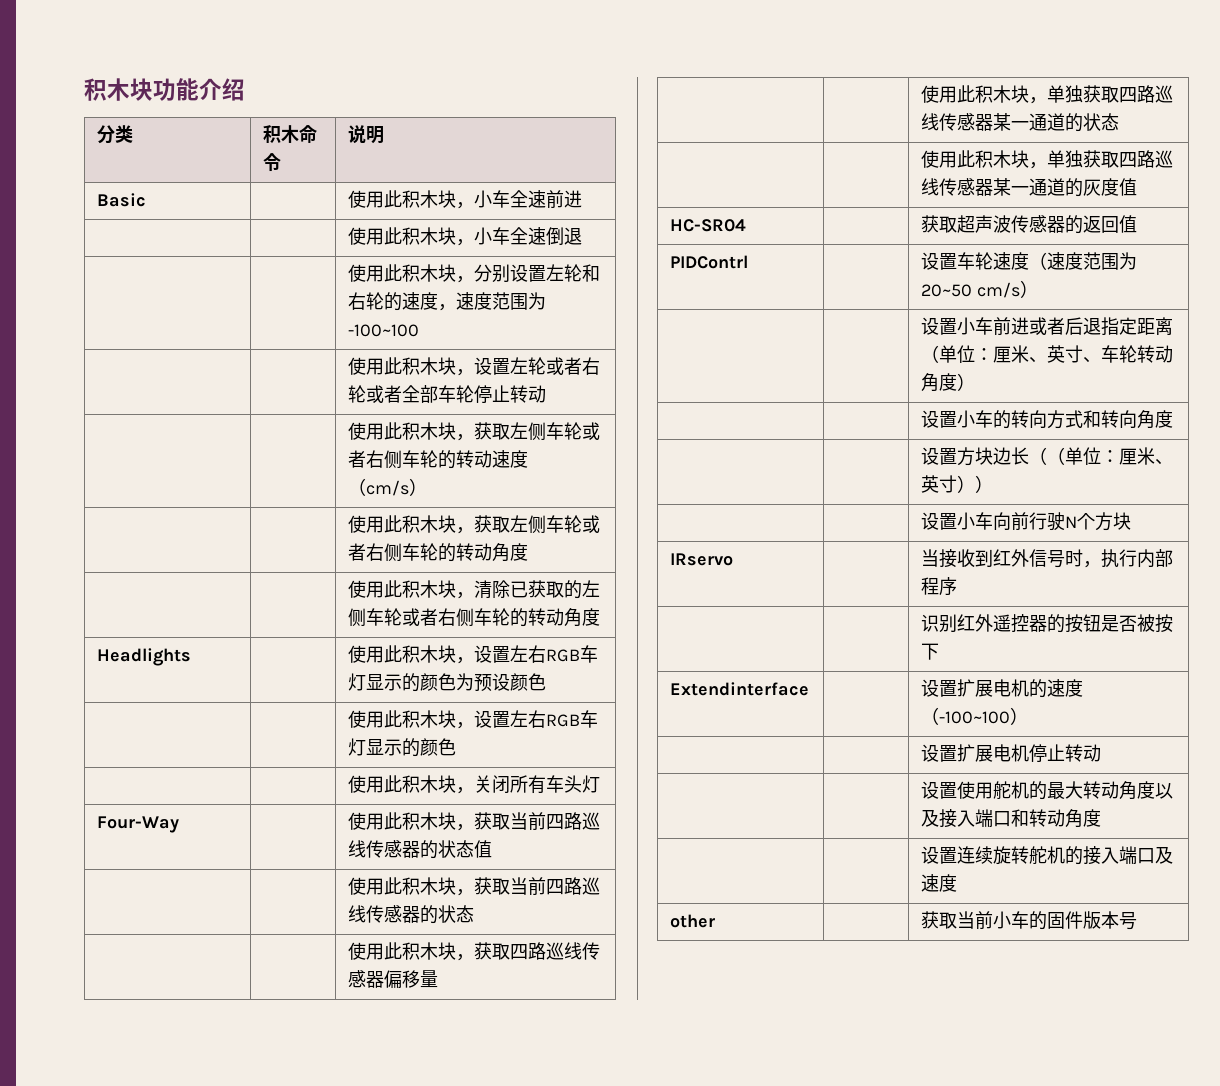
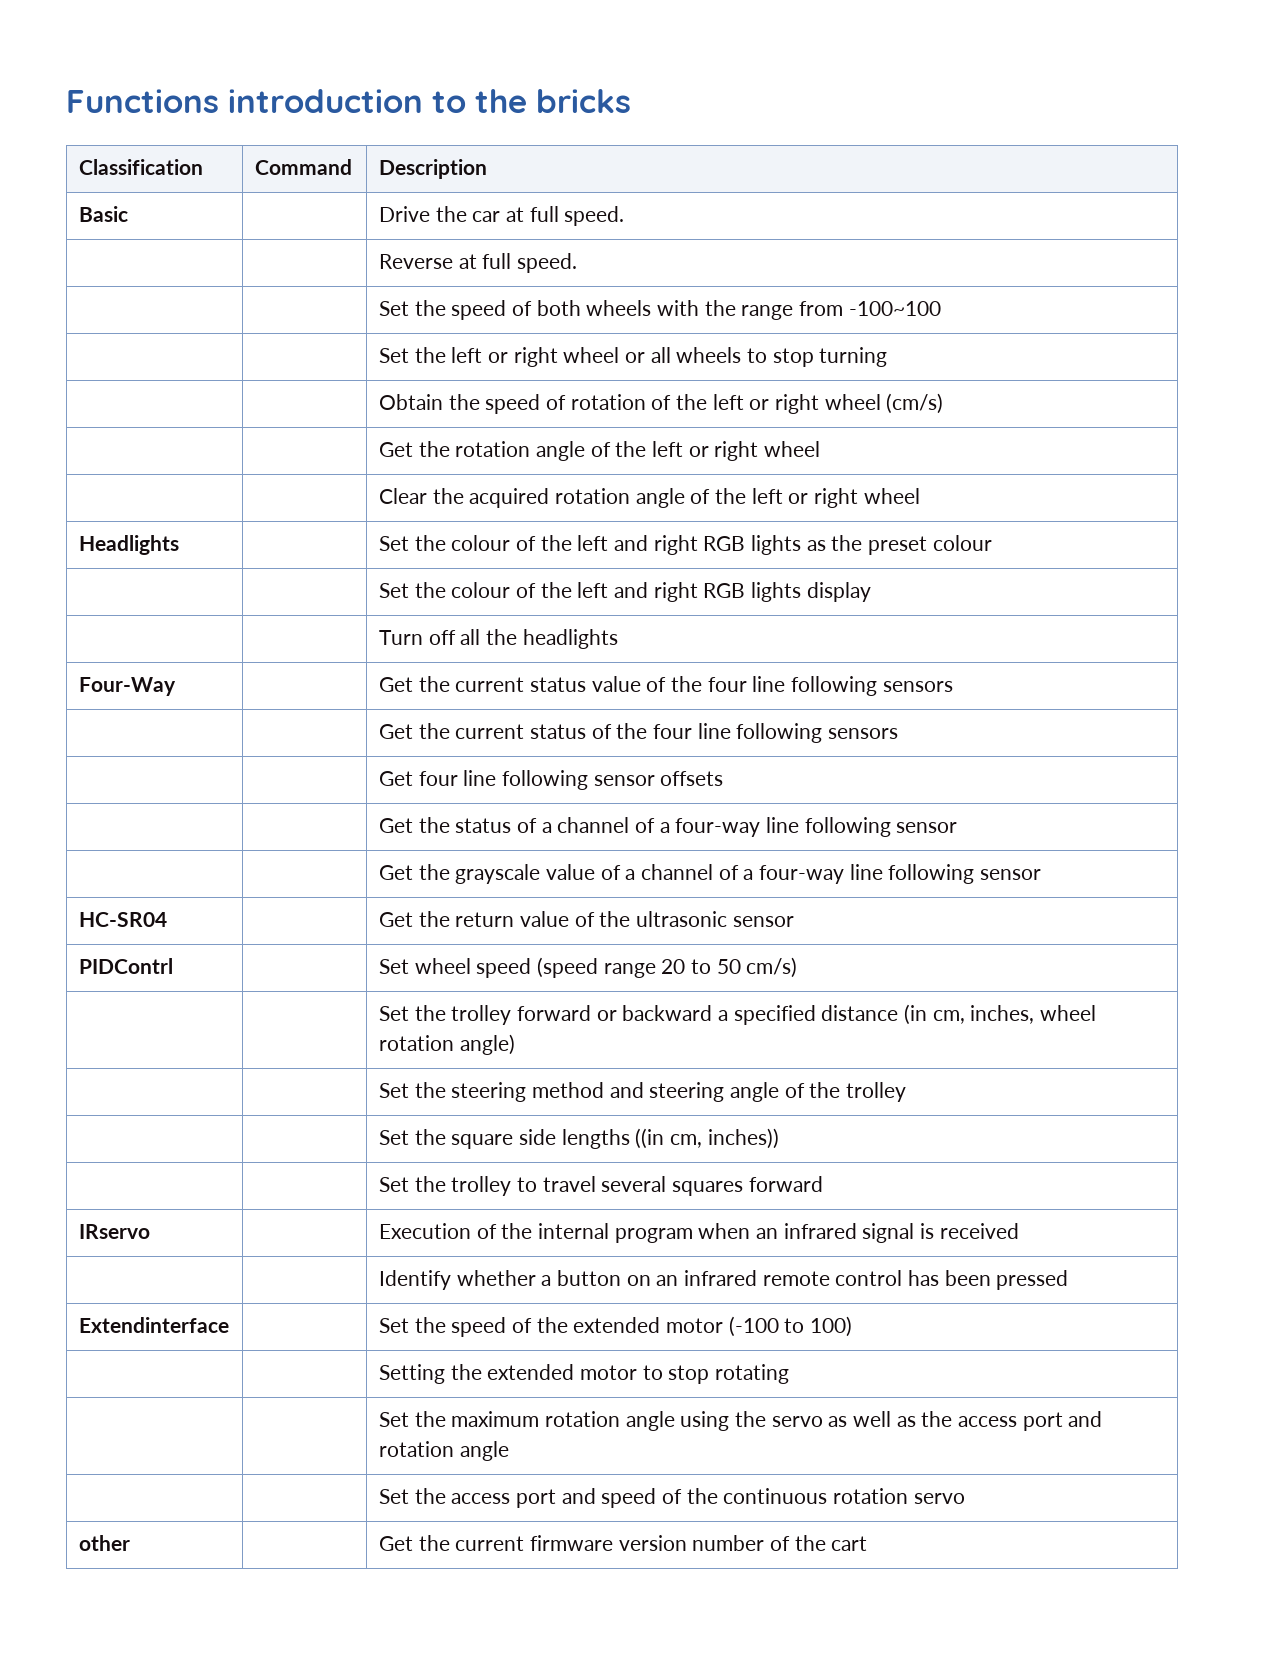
- 积木块功能介绍
- 分类 | 积木命令 | 说明
- Basic | | 使用此积木块，小车全速前进
- | | 使用此积木块，小车全速倒退
- | | 使用此积木块，分别设置左轮和右轮的速度，速度范围为-100~100
- | | 使用此积木块，设置左轮或者右轮或者全部车轮停止转动
- | | 使用此积木块，获取左侧车轮或者右侧车轮的转动速度（cm/s）
- | | 使用此积木块，获取左侧车轮或者右侧车轮的转动角度
- | | 使用此积木块，清除已获取的左侧车轮或者右侧车轮的转动角度
- Headlights | | 使用此积木块，设置左右RGB车灯显示的颜色为预设颜色
- | | 使用此积木块，设置左右RGB车灯显示的颜色
- | | 使用此积木块，关闭所有车头灯
- Four-Way | | 使用此积木块，获取当前四路巡线传感器的状态值
- | | 使用此积木块，获取当前四路巡线传感器的状态
- | | 使用此积木块，获取四路巡线传感器偏移量
- | | 使用此积木块，单独获取四路巡线传感器某一通道的状态
- | | 使用此积木块，单独获取四路巡线传感器某一通道的灰度值
- HC-SR04 | | 获取超声波传感器的返回值
- PIDContrl | | 设置车轮速度（速度范围为20~50 cm/s）
- | | 设置小车前进或者后退指定距离（单位：厘米、英寸、车轮转动角度）
- | | 设置小车的转向方式和转向角度
- | | 设置方块边长（（单位：厘米、英寸））
- | | 设置小车向前行驶N个方块
- IRservo | | 当接收到红外信号时，执行内部程序
- | | 识别红外遥控器的按钮是否被按下
- Extendinterface | | 设置扩展电机的速度（-100~100）
- | | 设置扩展电机停止转动
- | | 设置使用舵机的最大转动角度以及接入端口和转动角度
- | | 设置连续旋转舵机的接入端口及速度
- other | | 获取当前小车的固件版本号
+ Functions introduction to the bricks
+ Classification | Command | Description
+ Basic | | Drive the car at full speed.
+ | | Reverse at full speed.
+ | | Set the speed of both wheels with the range from -100~100
+ | | Set the left or right wheel or all wheels to stop turning
+ | | Obtain the speed of rotation of the left or right wheel (cm/s)
+ | | Get the rotation angle of the left or right wheel
+ | | Clear the acquired rotation angle of the left or right wheel
+ Headlights | | Set the colour of the left and right RGB lights as the preset colour
+ | | Set the colour of the left and right RGB lights display
+ | | Turn off all the headlights
+ Four-Way | | Get the current status value of the four line following sensors
+ | | Get the current status of the four line following sensors
+ | | Get four line following sensor offsets
+ | | Get the status of a channel of a four-way line following sensor
+ | | Get the grayscale value of a channel of a four-way line following sensor
+ HC-SR04 | | Get the return value of the ultrasonic sensor
+ PIDContrl | | Set wheel speed (speed range 20 to 50 cm/s)
+ | | Set the trolley forward or backward a specified distance (in cm, inches, wheel rotation angle)
+ | | Set the steering method and steering angle of the trolley
+ | | Set the square side lengths ((in cm, inches))
+ | | Set the trolley to travel several squares forward
+ IRservo | | Execution of the internal program when an infrared signal is received
+ | | Identify whether a button on an infrared remote control has been pressed
+ Extendinterface | | Set the speed of the extended motor (-100 to 100)
+ | | Setting the extended motor to stop rotating
+ | | Set the maximum rotation angle using the servo as well as the access port and rotation angle
+ | | Set the access port and speed of the continuous rotation servo
+ other | | Get the current firmware version number of the cart

